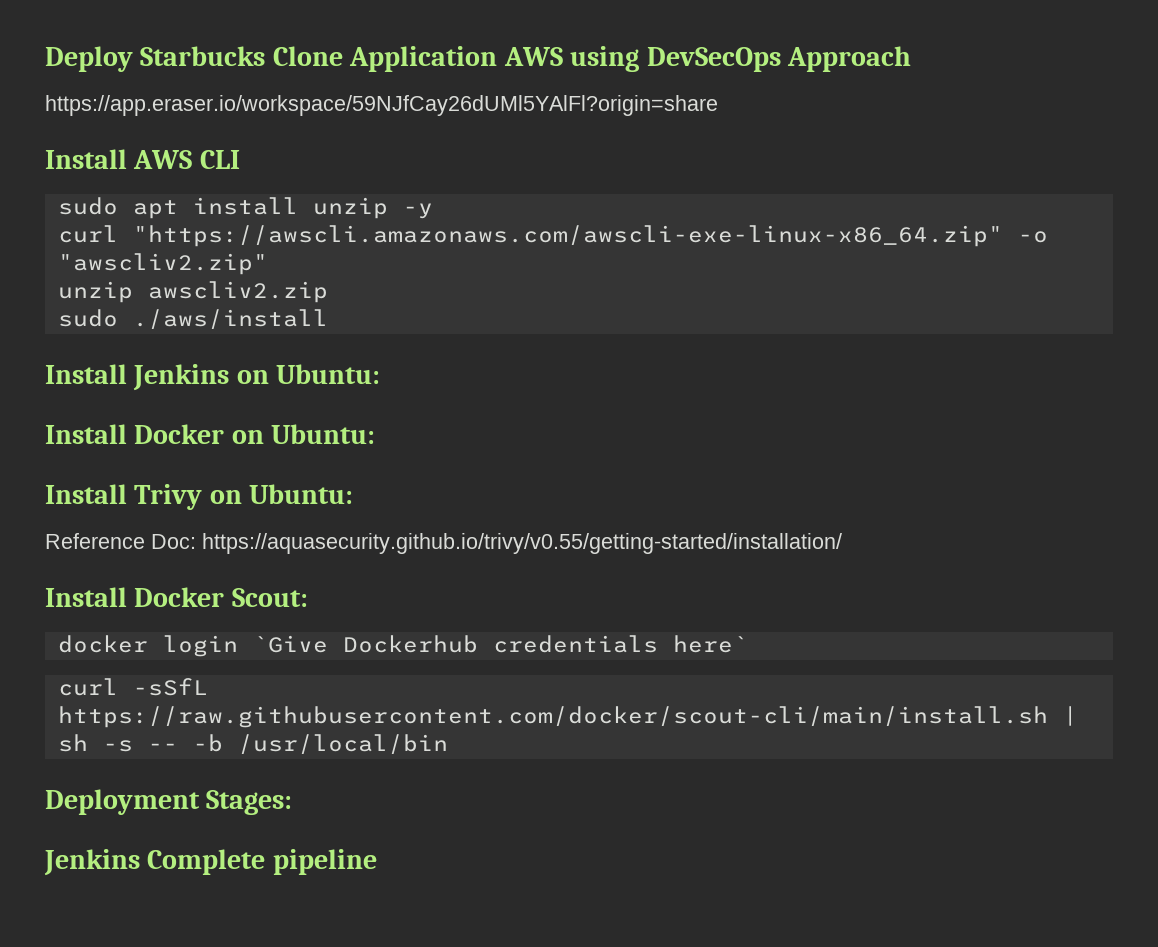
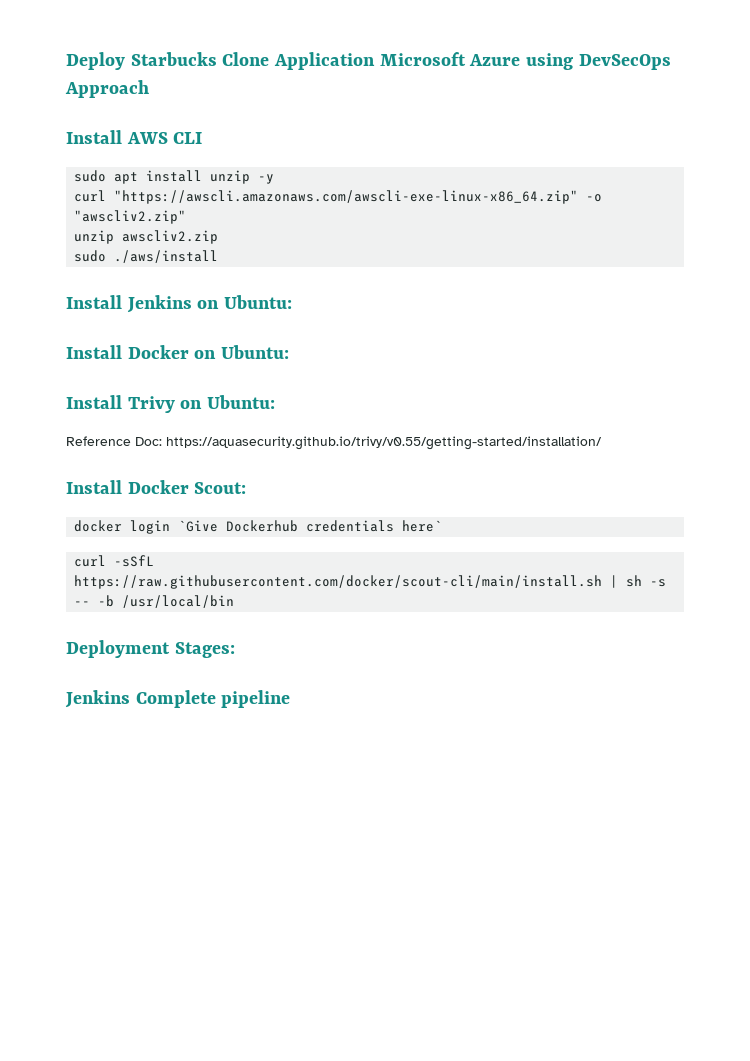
- Deploy Starbucks Clone Application AWS using DevSecOps Approach
+ Deploy Starbucks Clone Application Microsoft Azure using DevSecOps Approach
- https://app.eraser.io/workspace/59NJfCay26dUMl5YAlFl?origin=share

